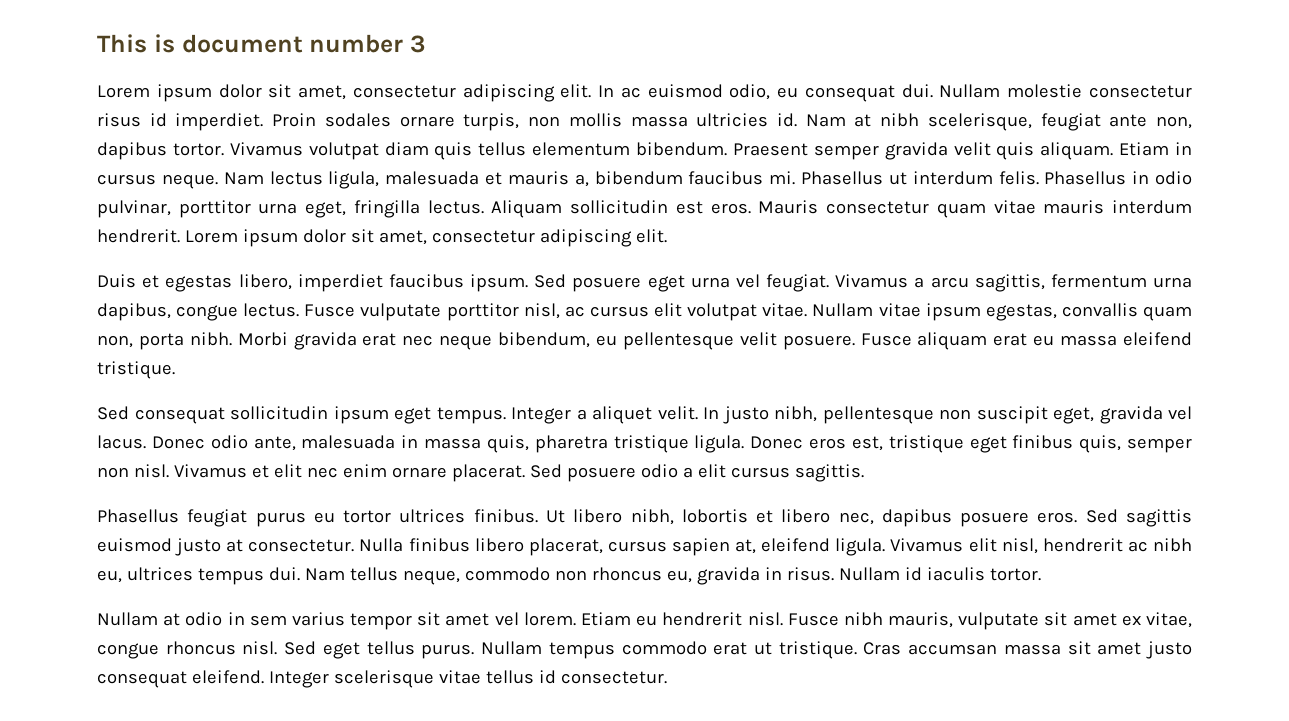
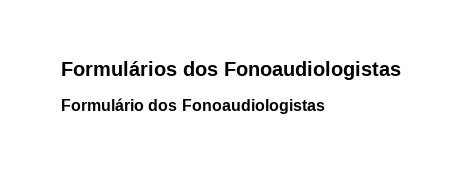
- This is document number 3
- Lorem ipsum dolor sit amet, consectetur adipiscing elit. In ac euismod odio, eu consequat dui. Nullam molestie consectetur risus id imperdiet. Proin sodales ornare turpis, non mollis massa ultricies id. Nam at nibh scelerisque, feugiat ante non, dapibus tortor. Vivamus volutpat diam quis tellus elementum bibendum. Praesent semper gravida velit quis aliquam. Etiam in cursus neque. Nam lectus ligula, malesuada et mauris a, bibendum faucibus mi. Phasellus ut interdum felis. Phasellus in odio pulvinar, porttitor urna eget, fringilla lectus. Aliquam sollicitudin est eros. Mauris consectetur quam vitae mauris interdum hendrerit. Lorem ipsum dolor sit amet, consectetur adipiscing elit.
- Duis et egestas libero, imperdiet faucibus ipsum. Sed posuere eget urna vel feugiat. Vivamus a arcu sagittis, fermentum urna dapibus, congue lectus. Fusce vulputate porttitor nisl, ac cursus elit volutpat vitae. Nullam vitae ipsum egestas, convallis quam non, porta nibh. Morbi gravida erat nec neque bibendum, eu pellentesque velit posuere. Fusce aliquam erat eu massa eleifend tristique.
- Sed consequat sollicitudin ipsum eget tempus. Integer a aliquet velit. In justo nibh, pellentesque non suscipit eget, gravida vel lacus. Donec odio ante, malesuada in massa quis, pharetra tristique ligula. Donec eros est, tristique eget finibus quis, semper non nisl. Vivamus et elit nec enim ornare placerat. Sed posuere odio a elit cursus sagittis.
- Phasellus feugiat purus eu tortor ultrices finibus. Ut libero nibh, lobortis et libero nec, dapibus posuere eros. Sed sagittis euismod justo at consectetur. Nulla finibus libero placerat, cursus sapien at, eleifend ligula. Vivamus elit nisl, hendrerit ac nibh eu, ultrices tempus dui. Nam tellus neque, commodo non rhoncus eu, gravida in risus. Nullam id iaculis tortor.
- Nullam at odio in sem varius tempor sit amet vel lorem. Etiam eu hendrerit nisl. Fusce nibh mauris, vulputate sit amet ex vitae, congue rhoncus nisl. Sed eget tellus purus. Nullam tempus commodo erat ut tristique. Cras accumsan massa sit amet justo consequat eleifend. Integer scelerisque vitae tellus id consectetur.
+ Formulários dos Fonoaudiologistas
+ Formulário dos Fonoaudiologistas

